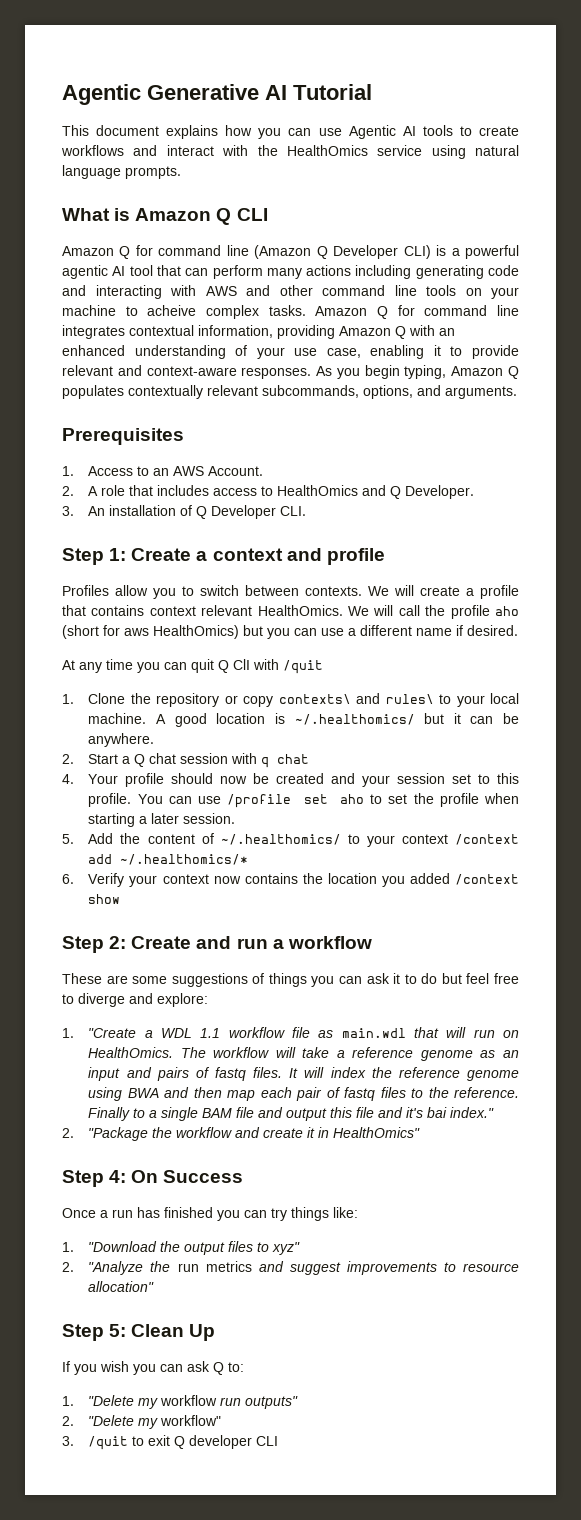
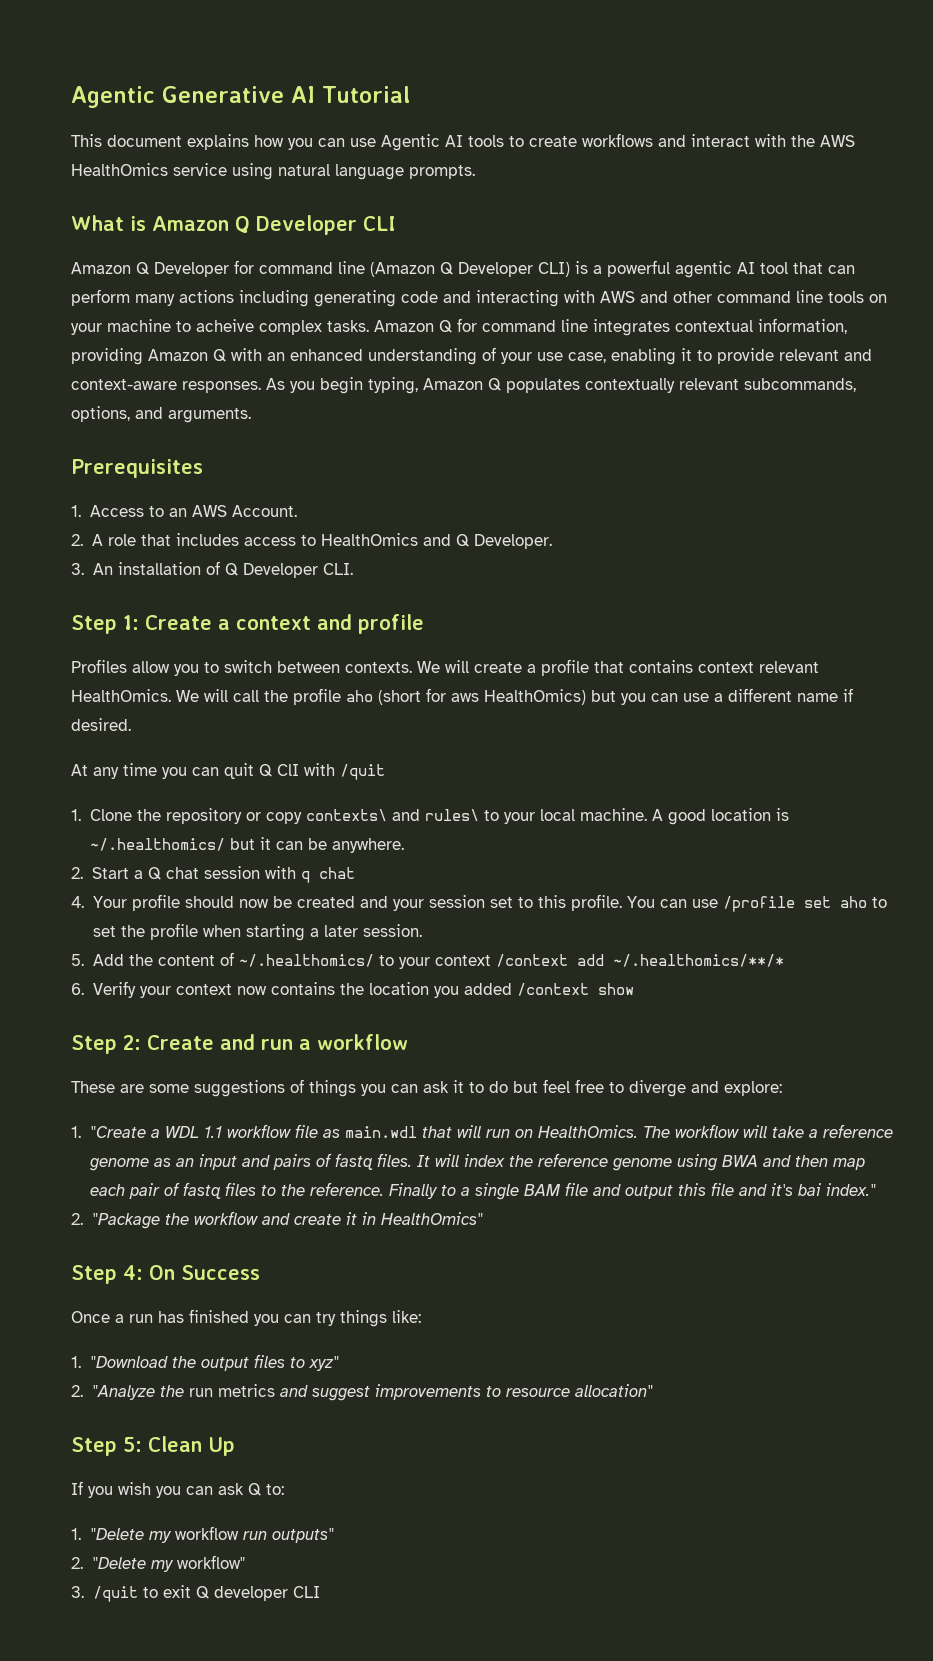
- This document explains how you can use Agentic AI tools to create workflows and interact with the HealthOmics service using natural language prompts.
+ This document explains how you can use Agentic AI tools to create workflows and interact with the AWS HealthOmics service using natural language prompts.
- What is Amazon Q CLI
+ What is Amazon Q Developer CLI
- Amazon Q for command line (Amazon Q Developer CLI) is a powerful agentic AI tool that can perform many actions including generating code and interacting with AWS and other command line tools on your machine to acheive complex tasks.
+ Amazon Q Developer for command line (Amazon Q Developer CLI) is a powerful agentic AI tool that can perform many actions including generating code and interacting with AWS and other command line tools on your machine to acheive complex tasks.
- 5. Add the content of ~/.healthomics/ to your context /context add ~/.healthomics/*
+ 5. Add the content of ~/.healthomics/ to your context /context add ~/.healthomics/**/*

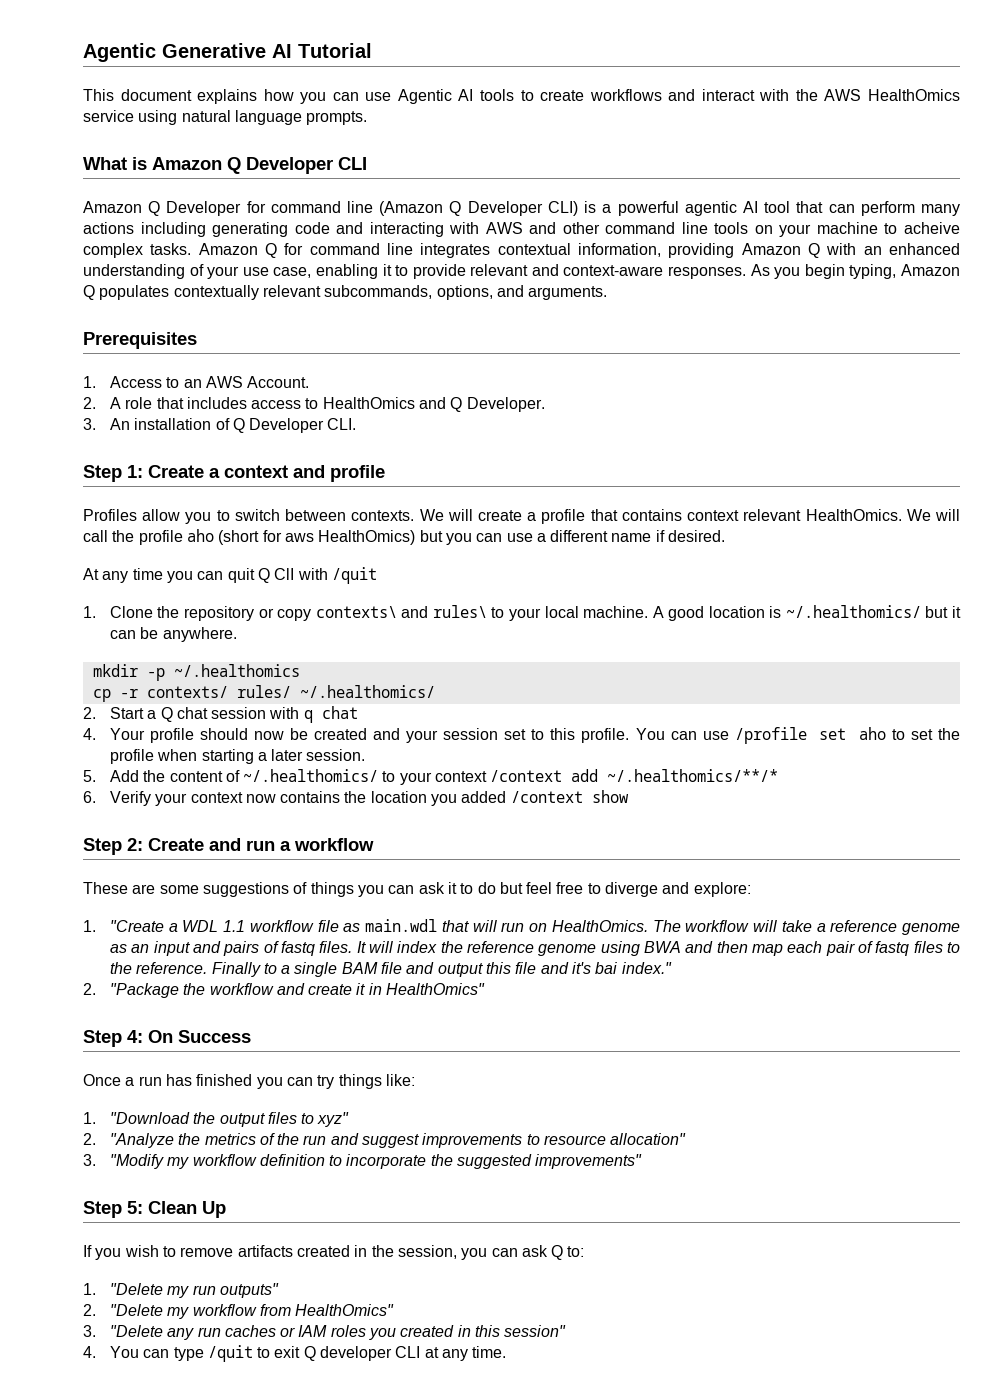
+ mkdir -p ~/.healthomics
+ cp -r contexts/ rules/ ~/.healthomics/
- 2. "Analyze the run metrics and suggest improvements to resource allocation"
+ 2. "Analyze the metrics of the run and suggest improvements to resource allocation"
+ 3. "Modify my workflow definition to incorporate the suggested improvements"
- If you wish you can ask Q to:
+ If you wish to remove artifacts created in the session, you can ask Q to:
- 1. "Delete my workflow run outputs"
+ 1. "Delete my run outputs"
- 2. "Delete my workflow"
- 3. /quit to exit Q developer CLI
+ 2. "Delete my workflow from HealthOmics"
+ 3. "Delete any run caches or IAM roles you created in this session"
+ 4. You can type /quit to exit Q developer CLI at any time.

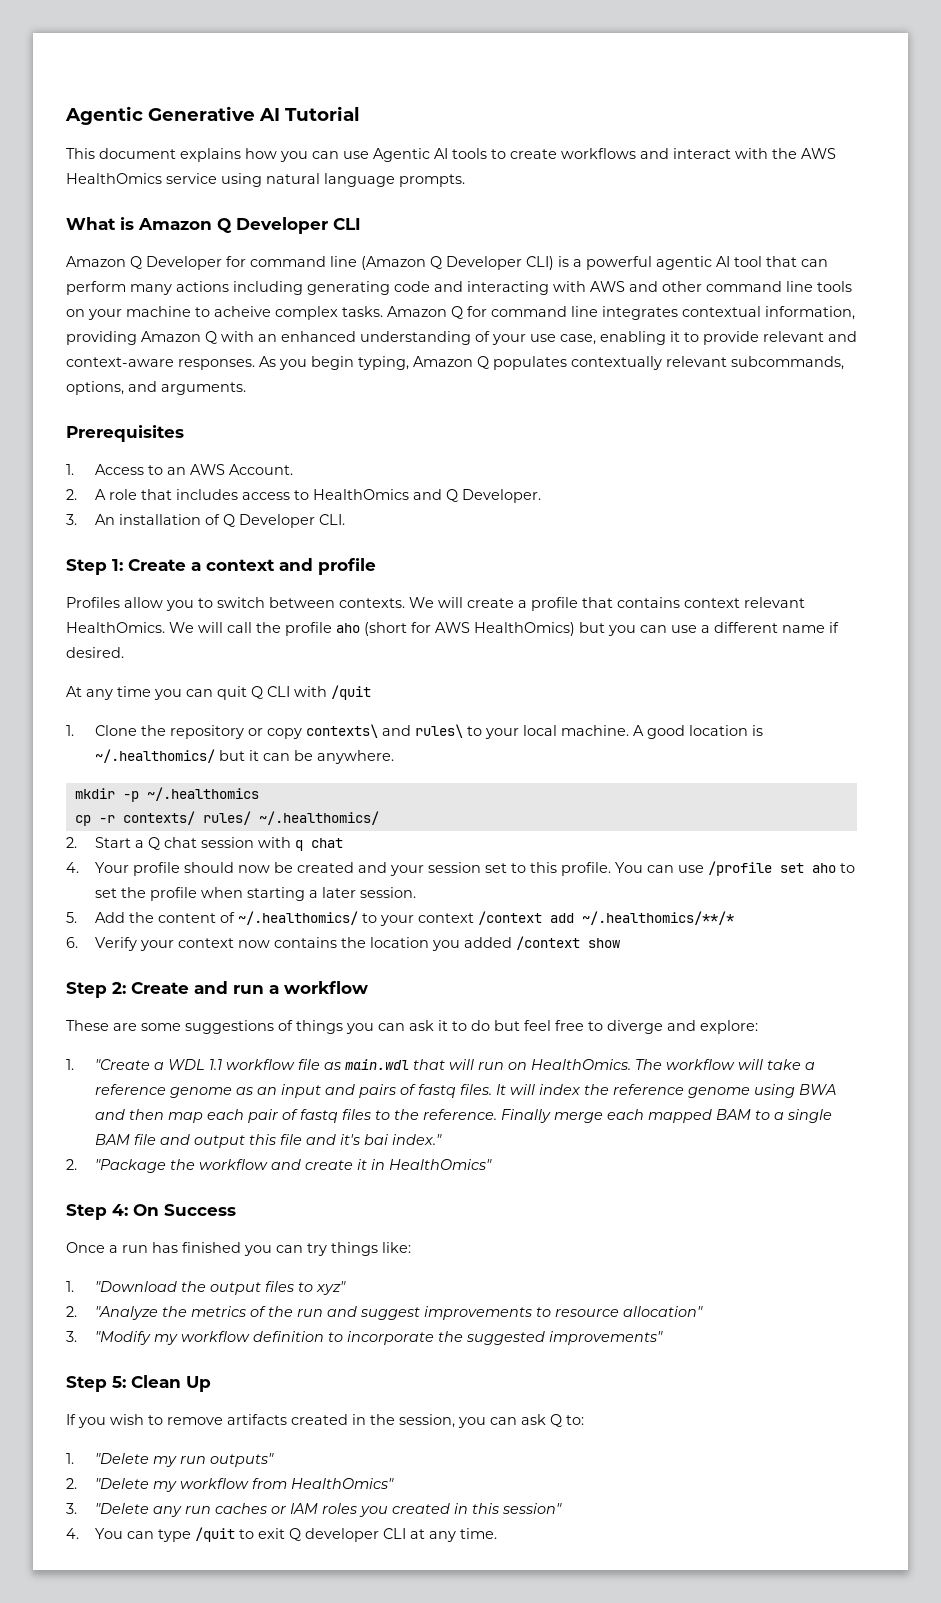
- We will call the profile aho (short for aws HealthOmics) but you can use a different name if desired.
+ We will call the profile aho (short for AWS HealthOmics) but you can use a different name if desired.
- At any time you can quit Q ClI with /quit
+ At any time you can quit Q CLI with /quit
- Finally to a single BAM file and output this file and it's bai index."
+ Finally merge each mapped BAM to a single BAM file and output this file and it's bai index."

